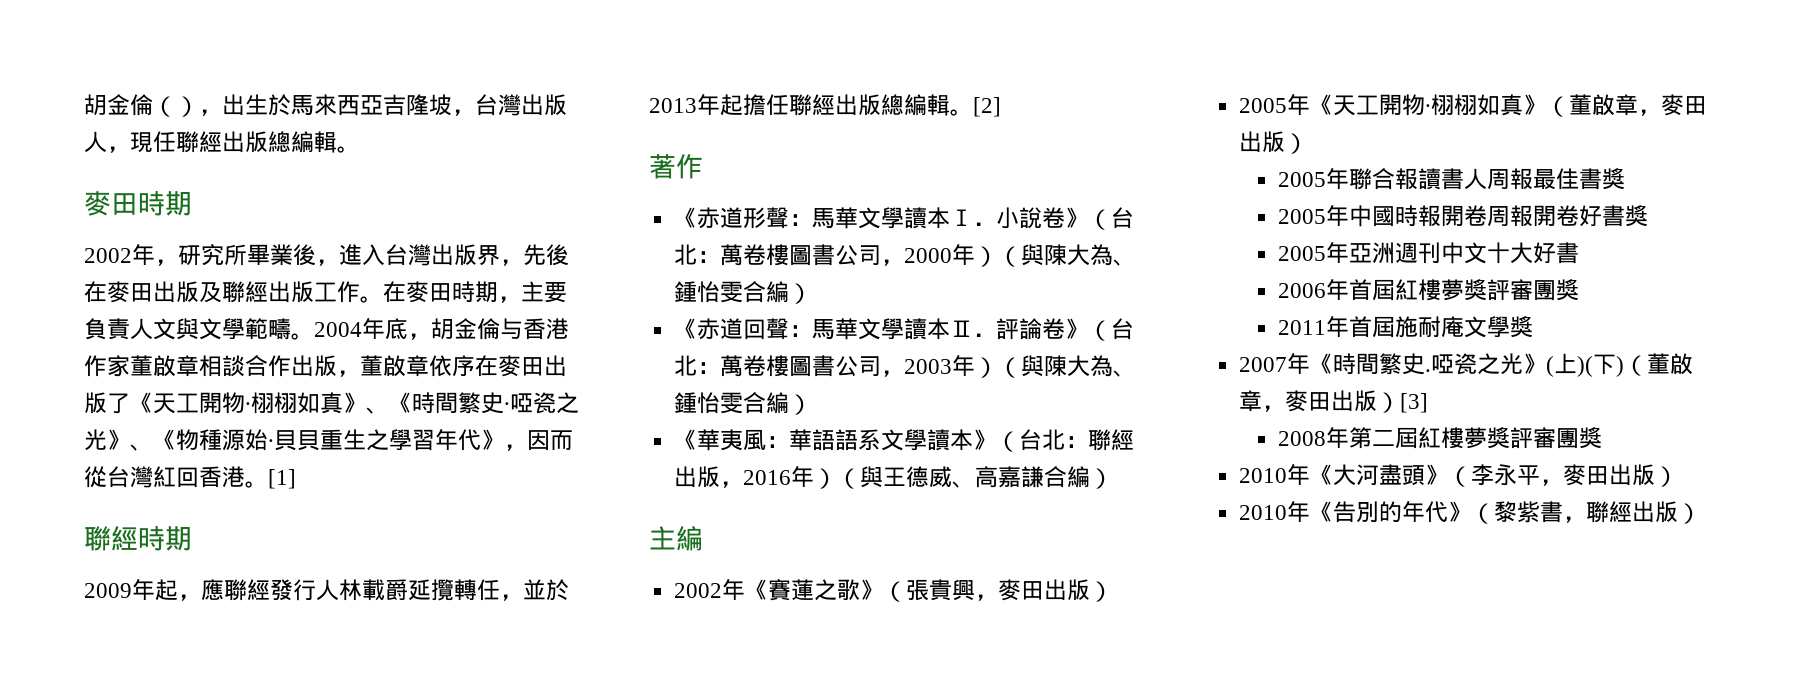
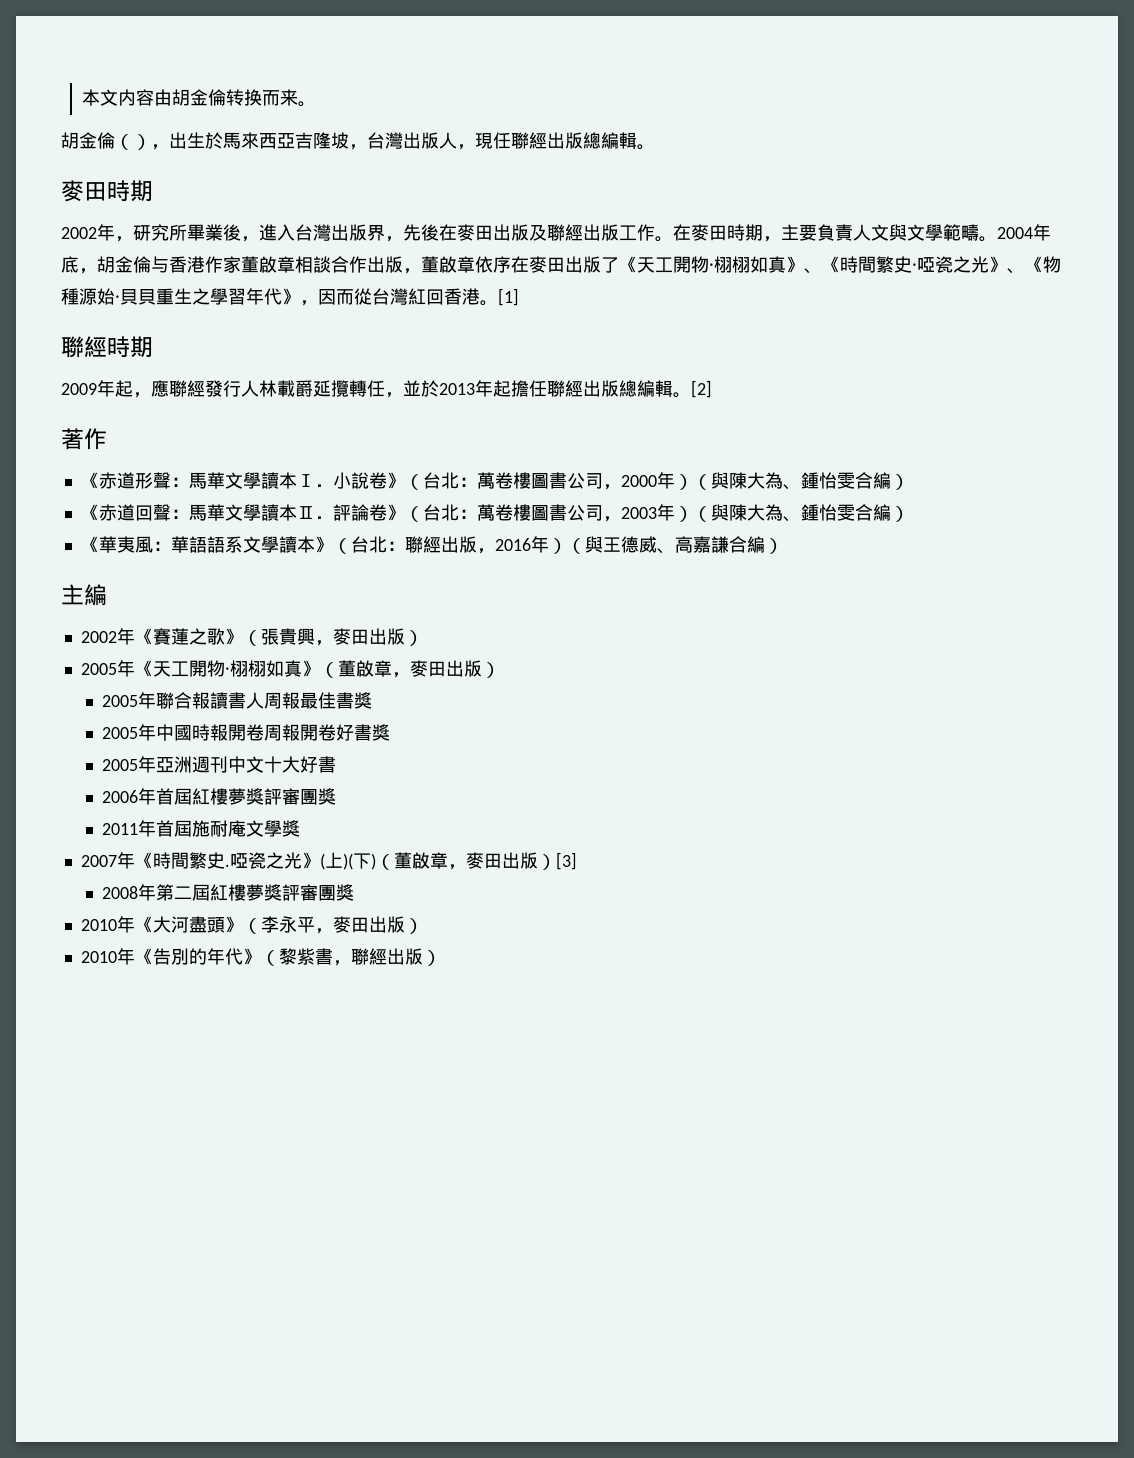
+ 本文内容由胡金倫转换而来。

